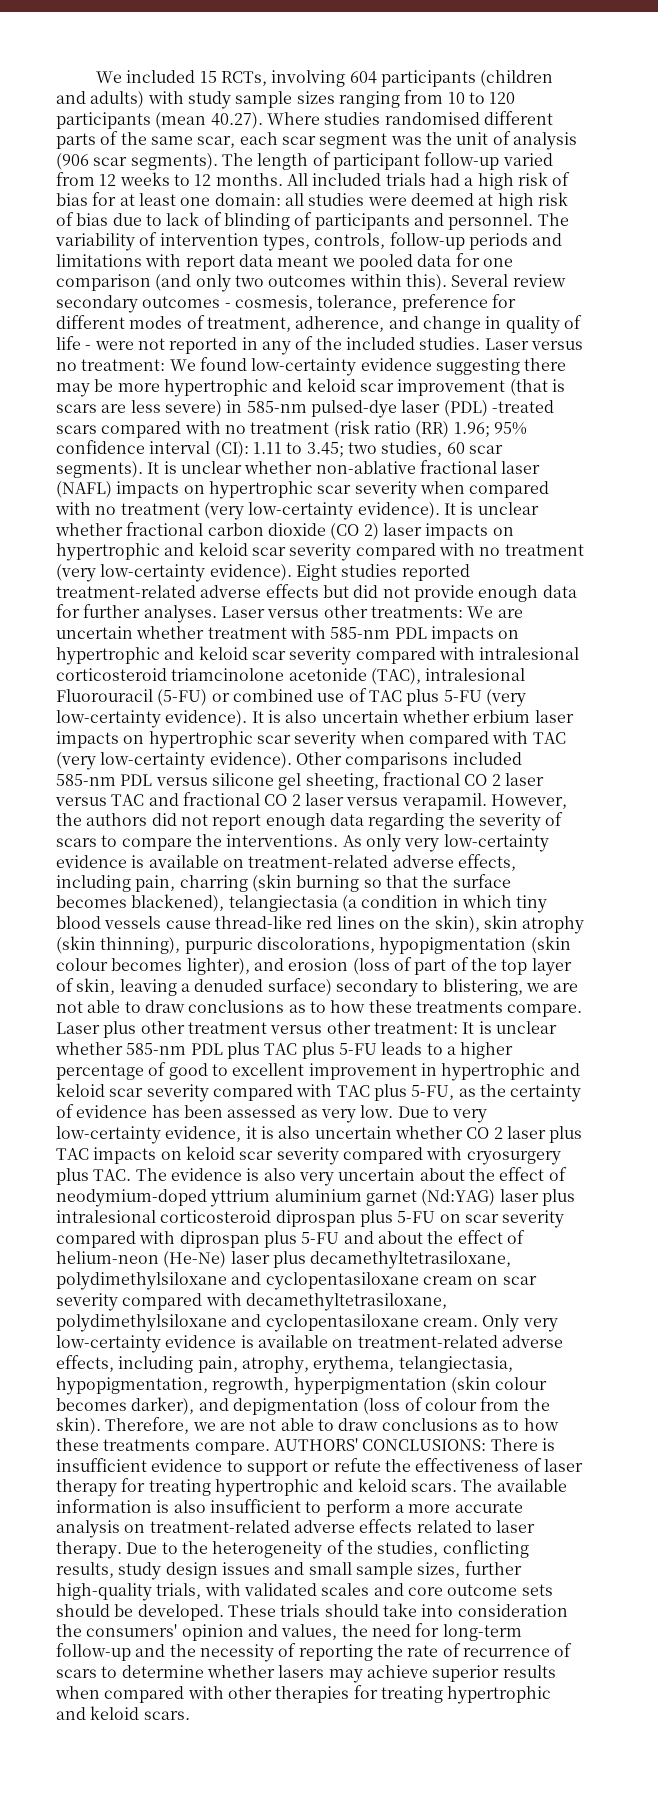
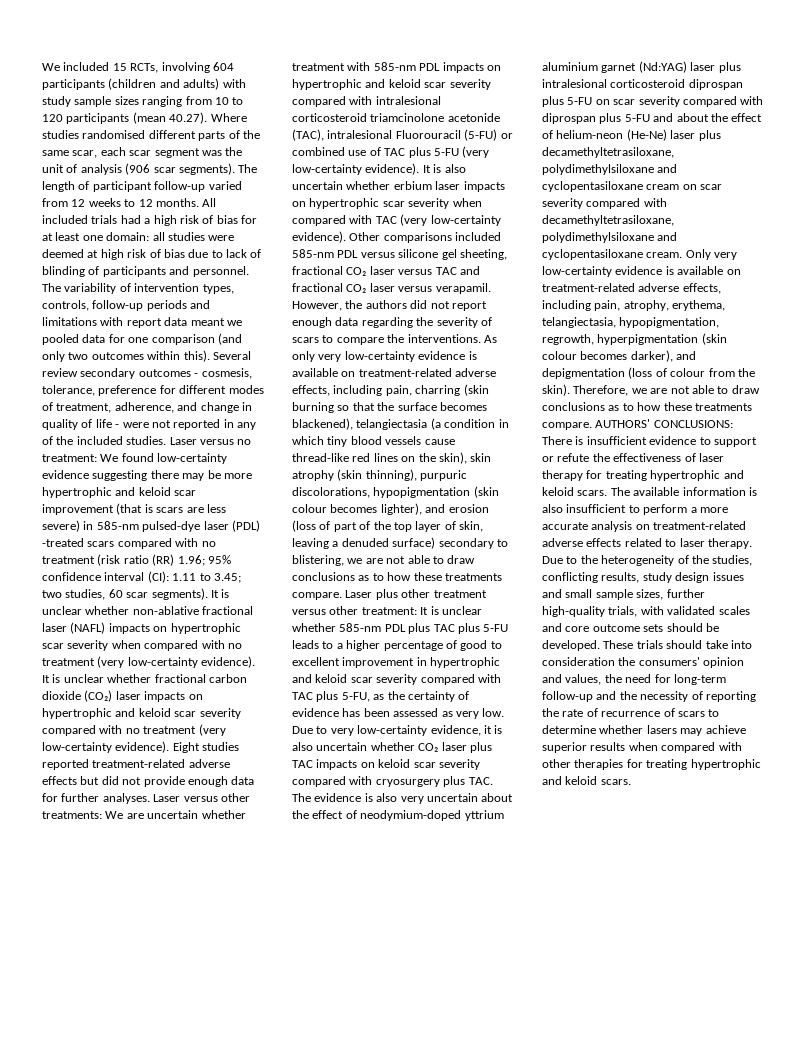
- It is unclear whether fractional carbon dioxide (CO 2) laser impacts on hypertrophic and keloid scar severity compared with no treatment (very low-certainty evidence).
+ It is unclear whether fractional carbon dioxide (CO₂) laser impacts on hypertrophic and keloid scar severity compared with no treatment (very low-certainty evidence).
- Other comparisons included 585-nm PDL versus silicone gel sheeting, fractional CO 2 laser versus TAC and fractional CO 2 laser versus verapamil.
+ Other comparisons included 585-nm PDL versus silicone gel sheeting, fractional CO₂ laser versus TAC and fractional CO₂ laser versus verapamil.
- Due to very low-certainty evidence, it is also uncertain whether CO 2 laser plus TAC impacts on keloid scar severity compared with cryosurgery plus TAC. The evidence is also very uncertain about the effect of neodymium-doped yttrium aluminium garnet (Nd:YAG) laser plus intralesional corticosteroid diprospan plus 5-FU on scar severity compared with diprospan plus 5-FU and about the effect of helium-neon (He-Ne) laser plus decamethyltetrasiloxane, polydimethylsiloxane and cyclopentasiloxane cream on scar severity compared with decamethyltetrasiloxane, polydimethylsiloxane and cyclopentasiloxane cream.
+ Due to very low-certainty evidence, it is also uncertain whether CO₂ laser plus TAC impacts on keloid scar severity compared with cryosurgery plus TAC. The evidence is also very uncertain about the effect of neodymium-doped yttrium aluminium garnet (Nd:YAG) laser plus intralesional corticosteroid diprospan plus 5-FU on scar severity compared with diprospan plus 5-FU and about the effect of helium-neon (He-Ne) laser plus decamethyltetrasiloxane, polydimethylsiloxane and cyclopentasiloxane cream on scar severity compared with decamethyltetrasiloxane, polydimethylsiloxane and cyclopentasiloxane cream.

